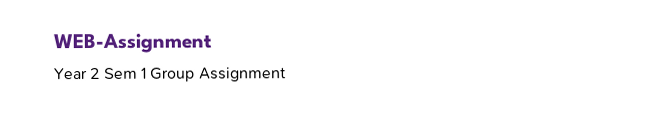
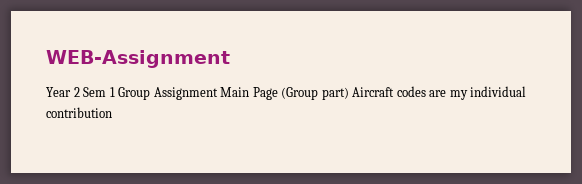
- Year 2 Sem 1 Group Assignment
+ Year 2 Sem 1 Group Assignment Main Page (Group part) Aircraft codes are my individual contribution

